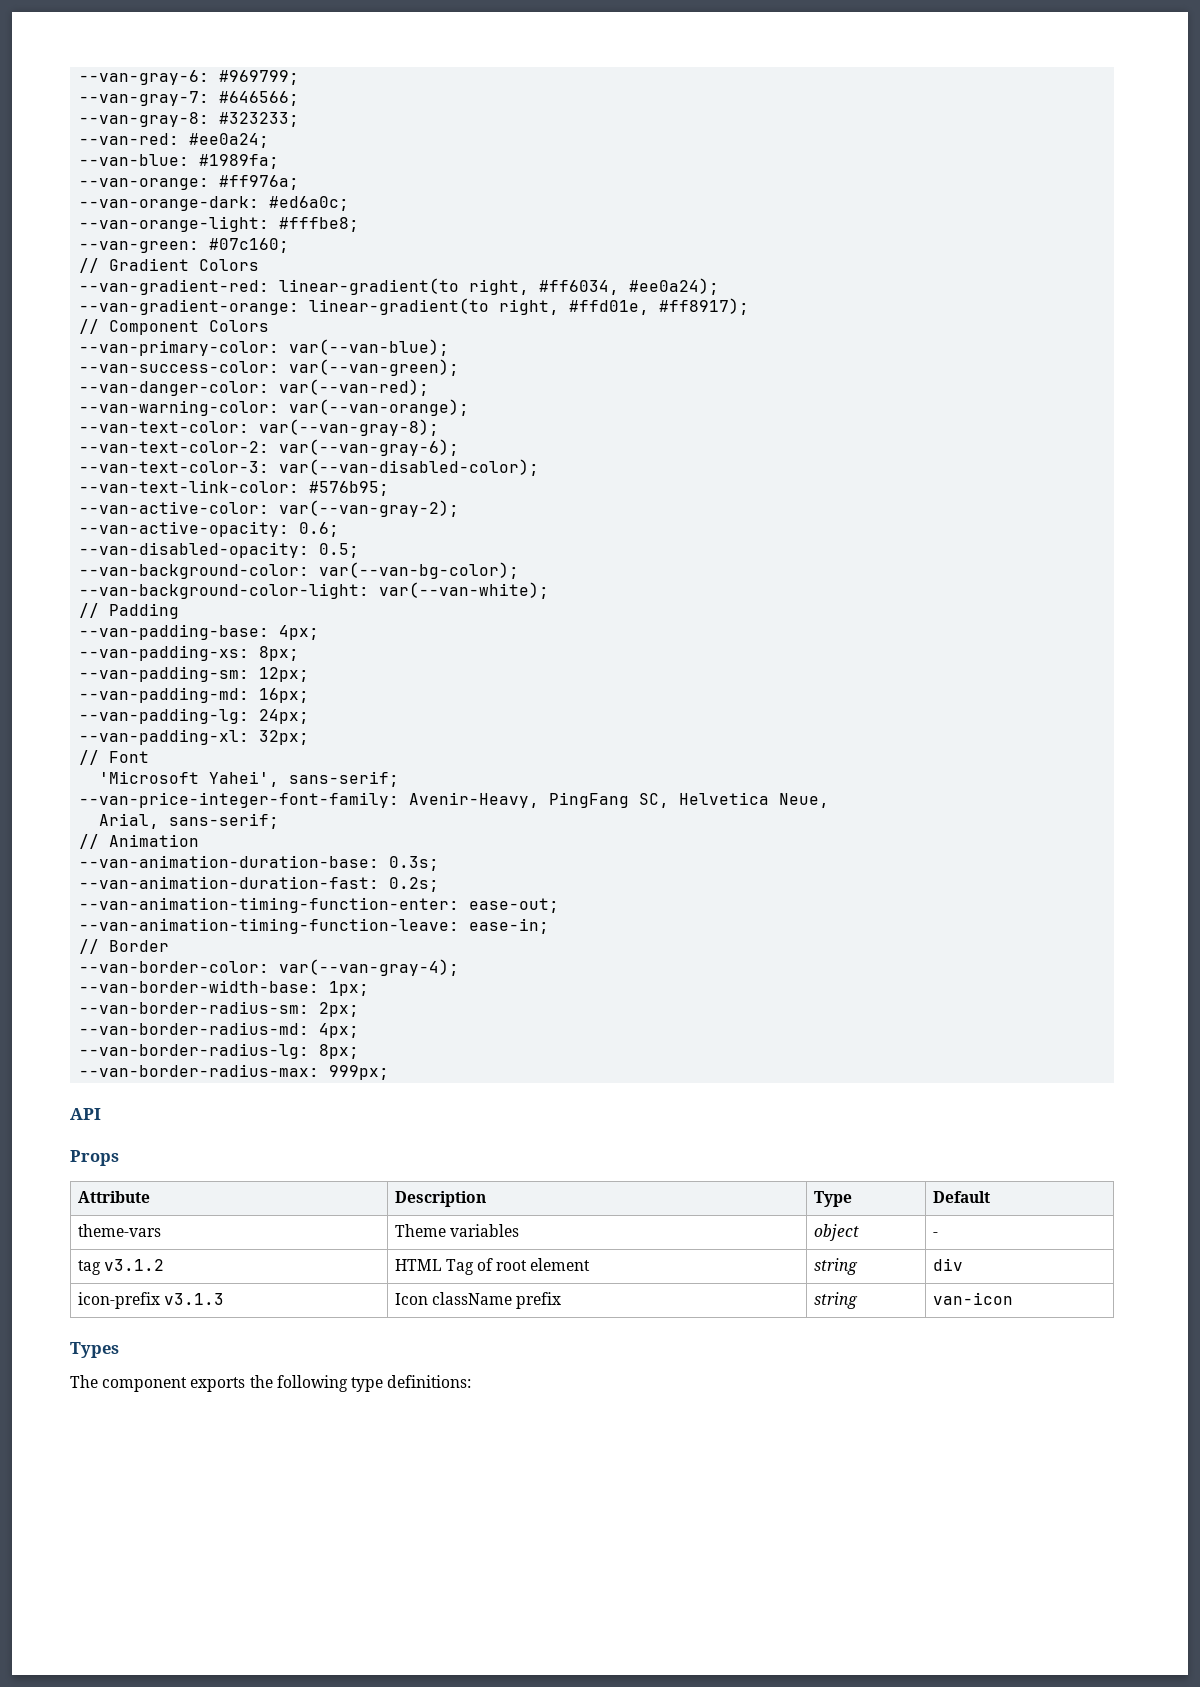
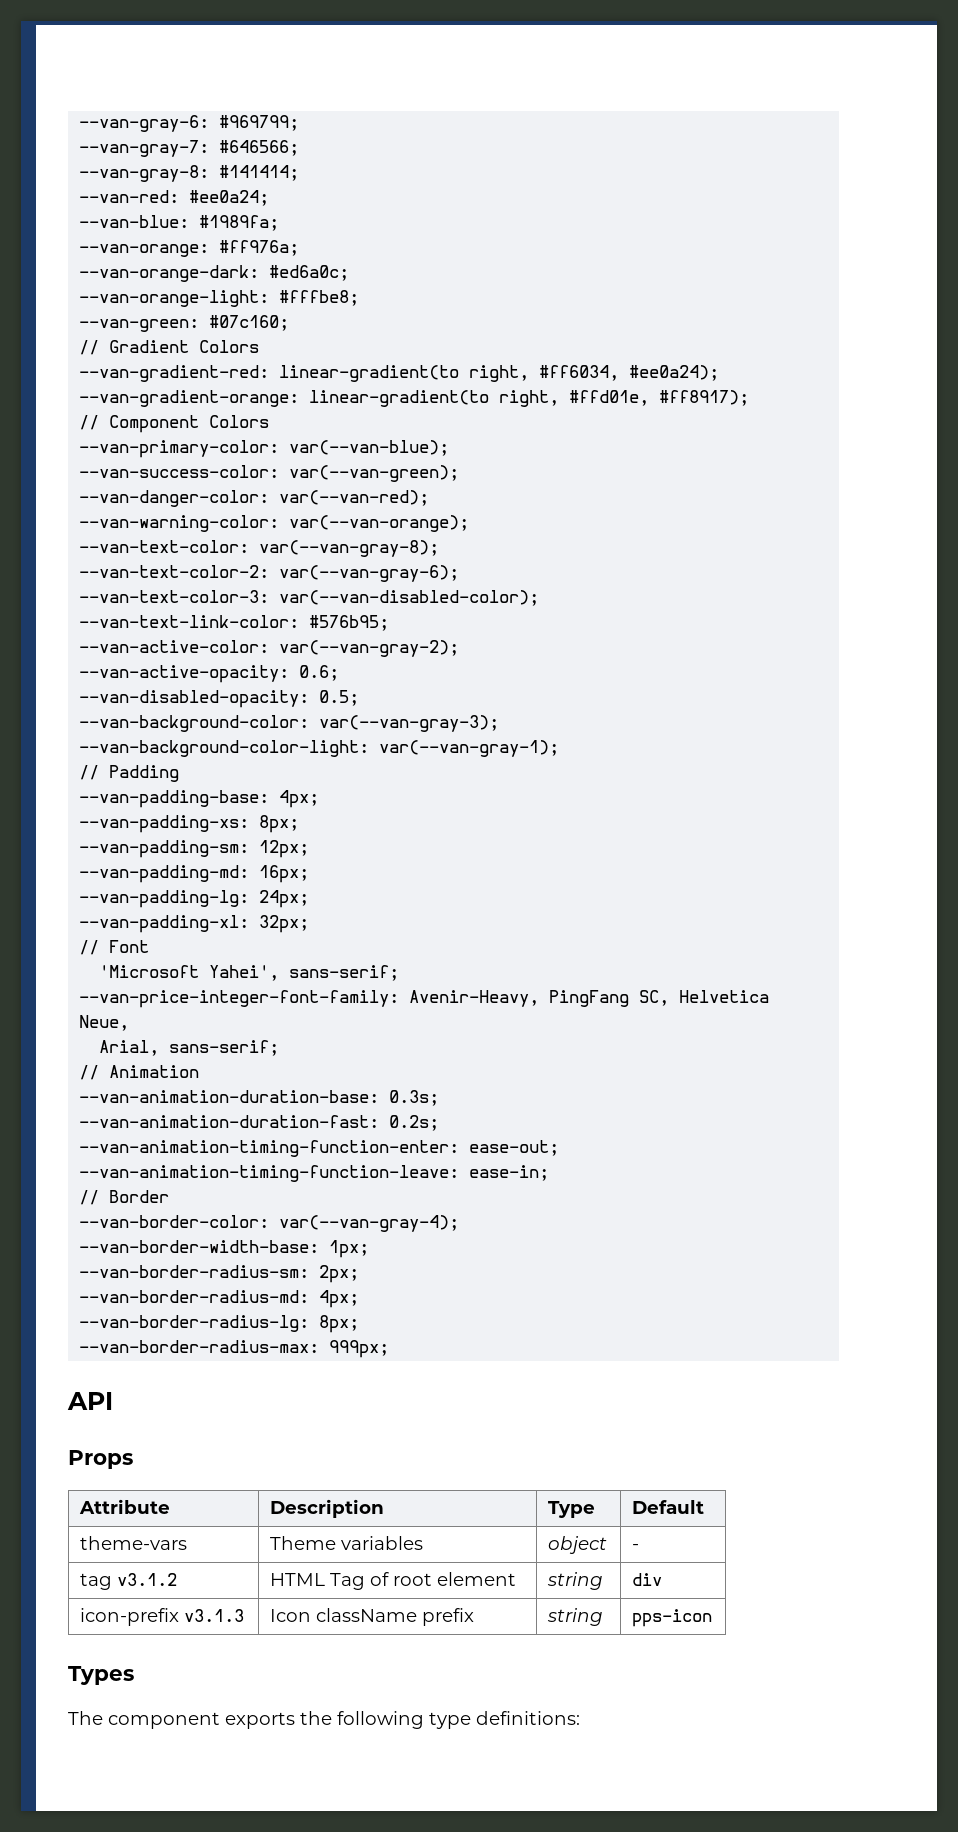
- --van-gray-8: #323233;
+ --van-gray-8: #141414;
- --van-background-color: var(--van-bg-color);
+ --van-background-color: var(--van-gray-3);
- --van-background-color-light: var(--van-white);
+ --van-background-color-light: var(--van-gray-1);
- icon-prefix v3.1.3 | Icon className prefix | string | van-icon
+ icon-prefix v3.1.3 | Icon className prefix | string | pps-icon

